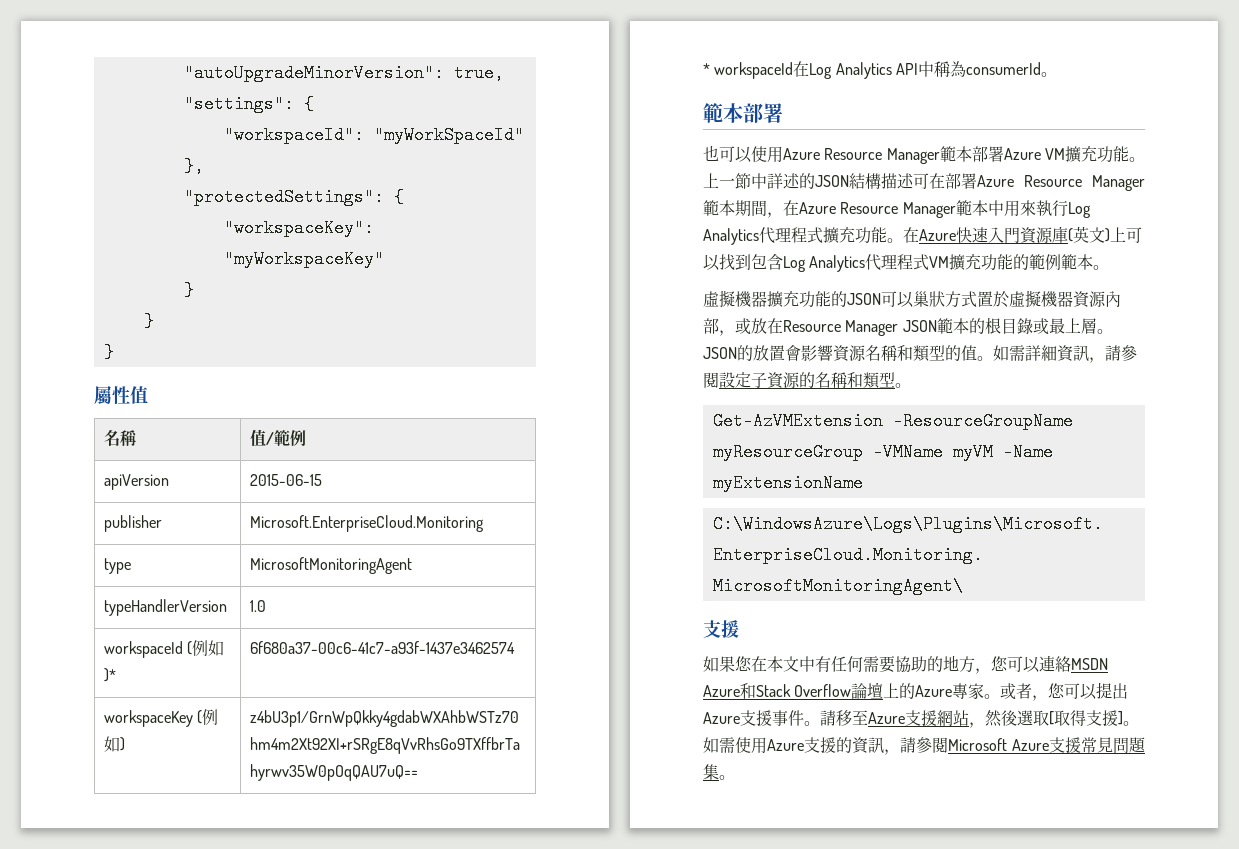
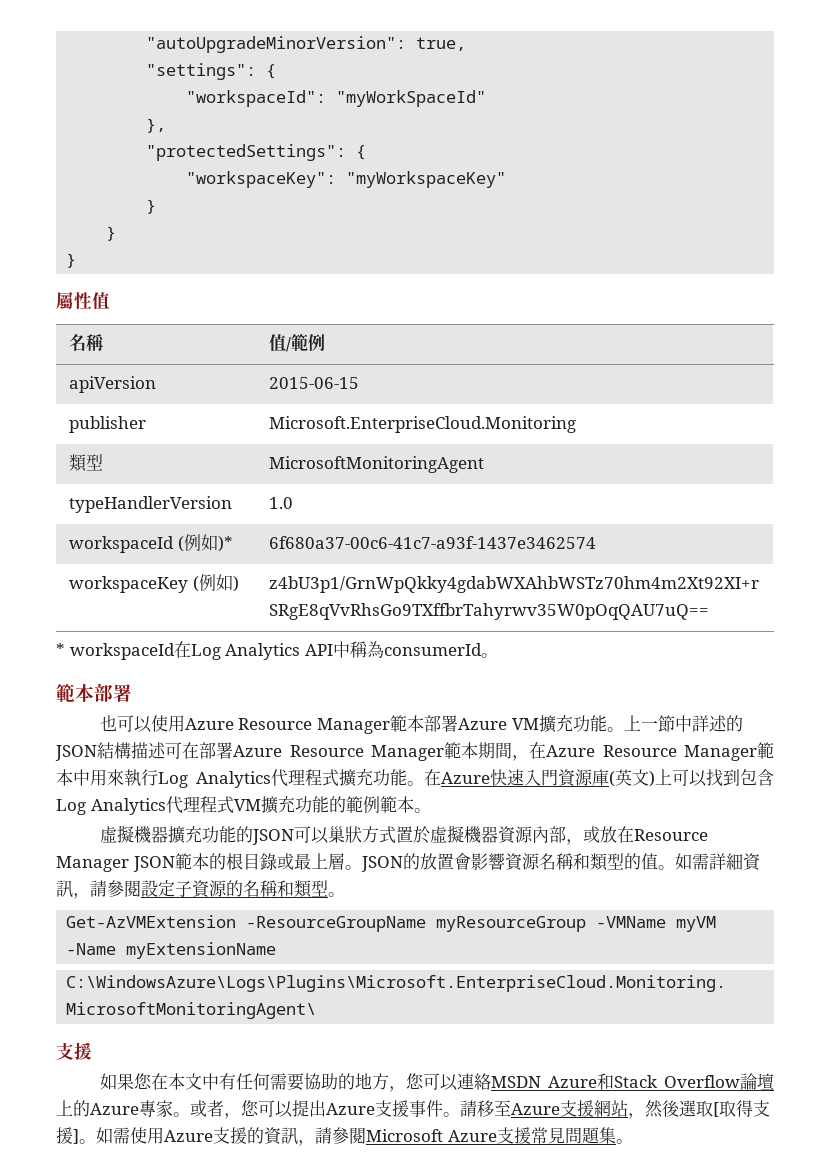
- type | MicrosoftMonitoringAgent
+ 類型 | MicrosoftMonitoringAgent

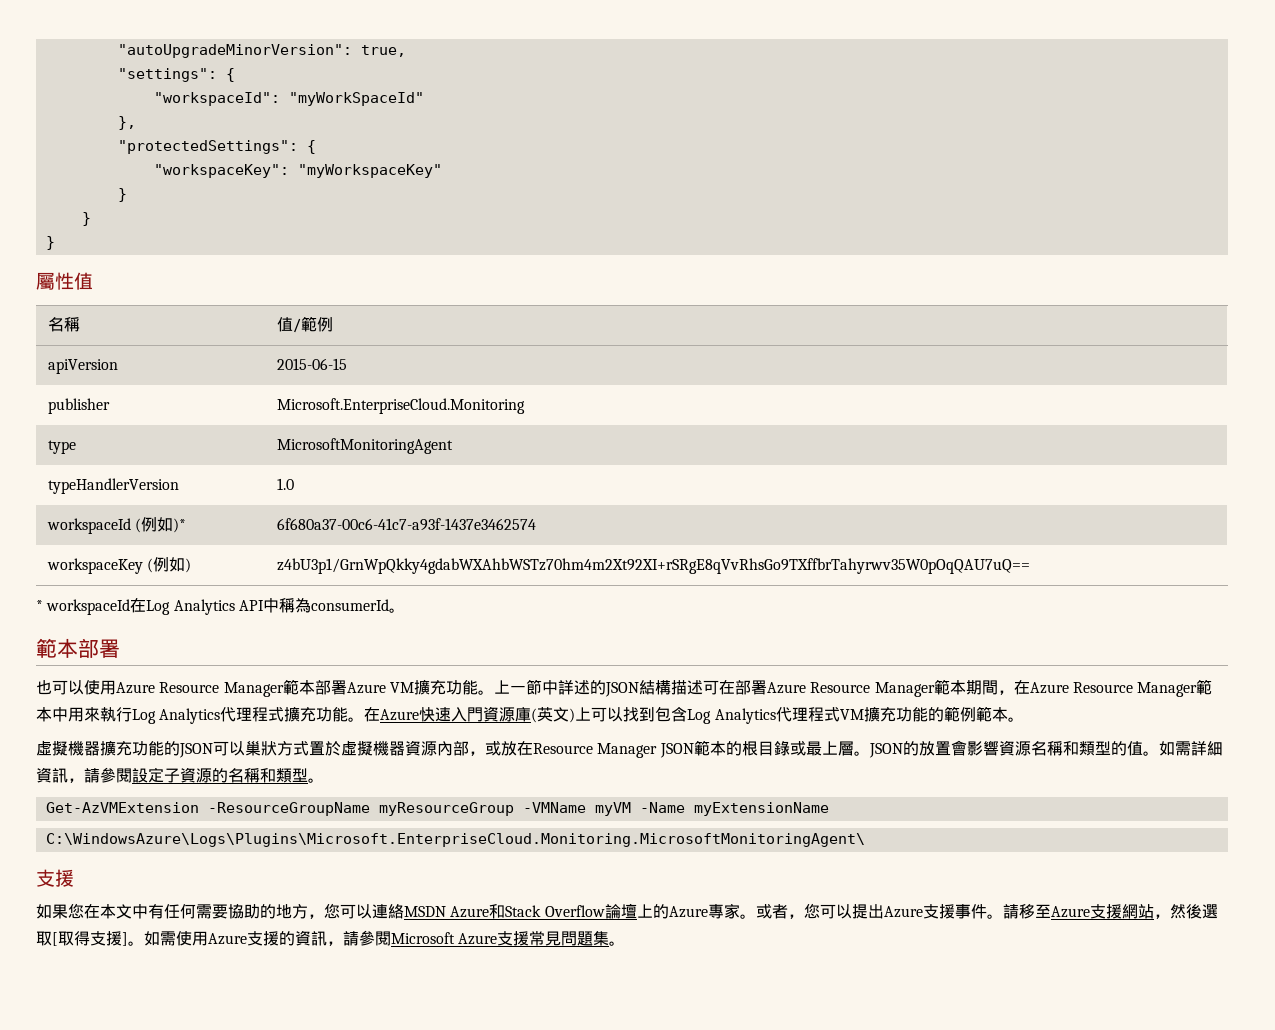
- 類型 | MicrosoftMonitoringAgent
+ type | MicrosoftMonitoringAgent

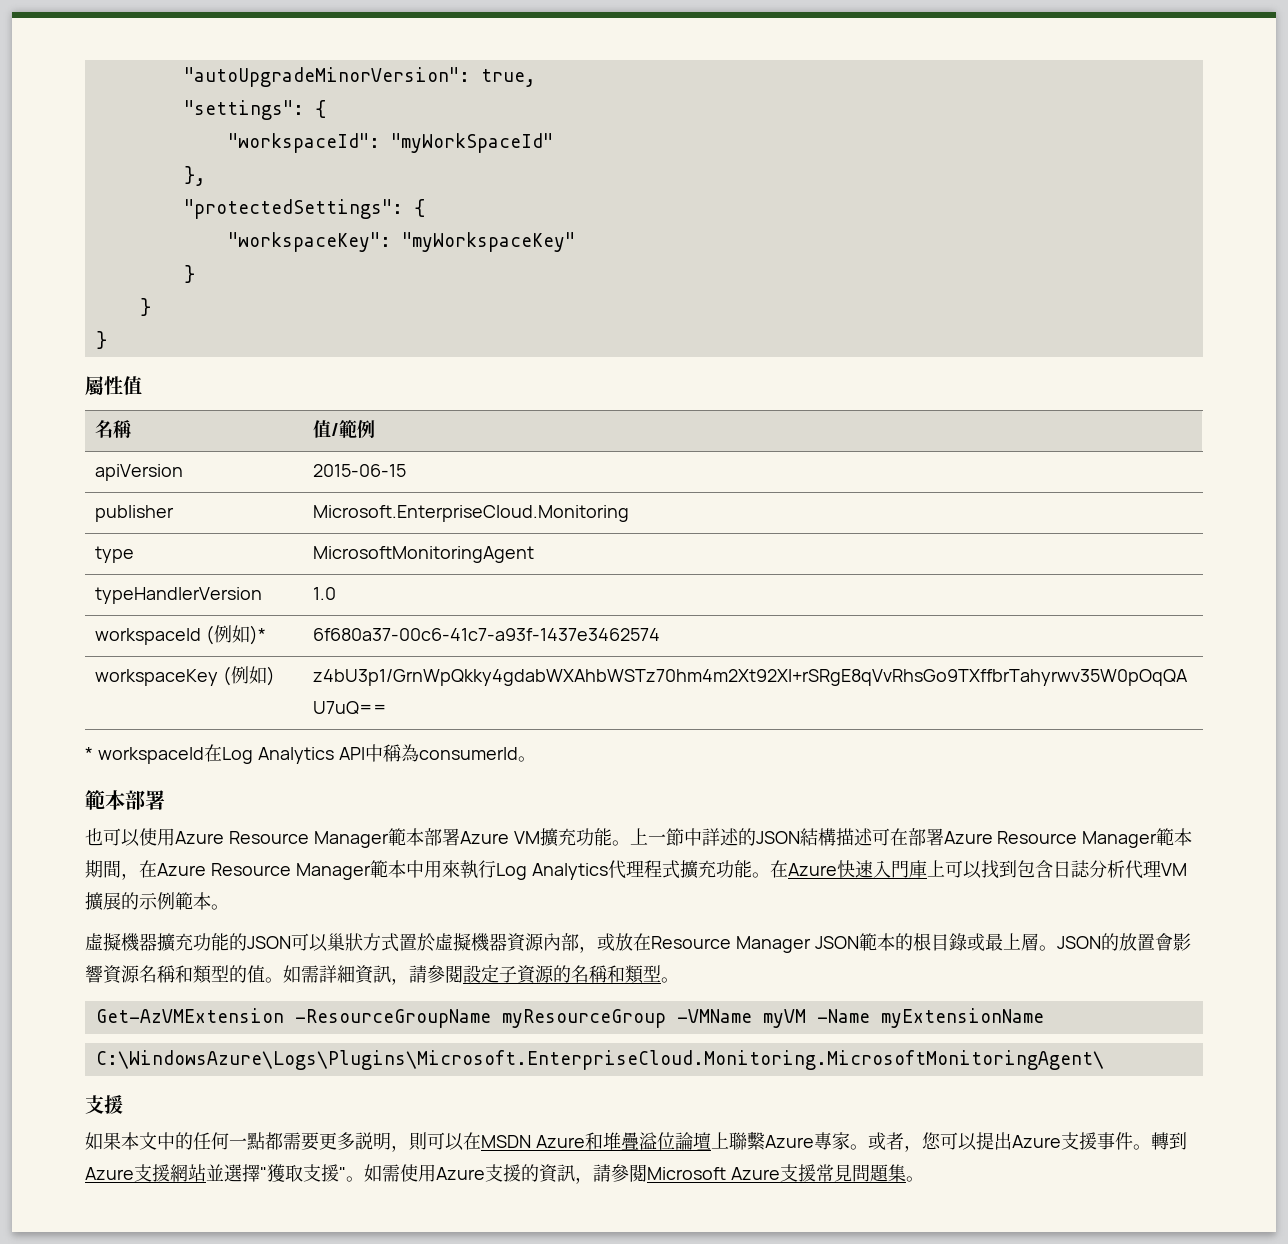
- 在Azure快速入門資源庫(英文)上可以找到包含Log Analytics代理程式VM擴充功能的範例範本。
+ 在Azure快速入門庫上可以找到包含日誌分析代理VM擴展的示例範本。
- 如果您在本文中有任何需要協助的地方，您可以連絡MSDN Azure和Stack Overflow論壇上的Azure專家。
+ 如果本文中的任何一點都需要更多説明，則可以在MSDN Azure和堆疊溢位論壇上聯繫Azure專家。
- 請移至Azure支援網站，然後選取[取得支援]。
+ 轉到Azure支援網站並選擇"獲取支援"。

